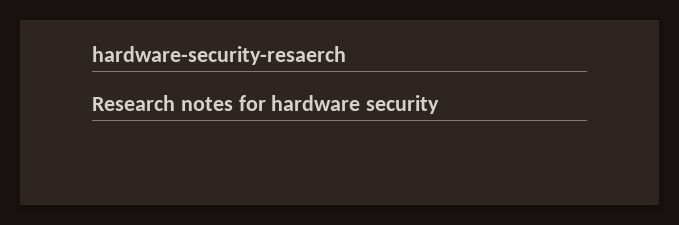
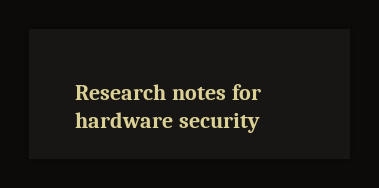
- hardware-security-resaerch

